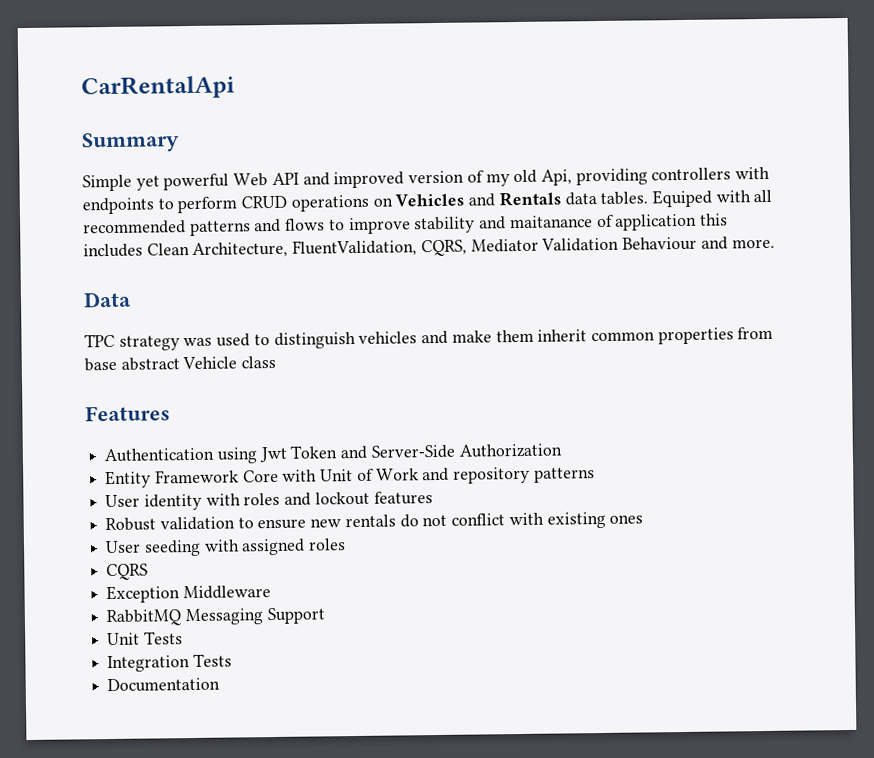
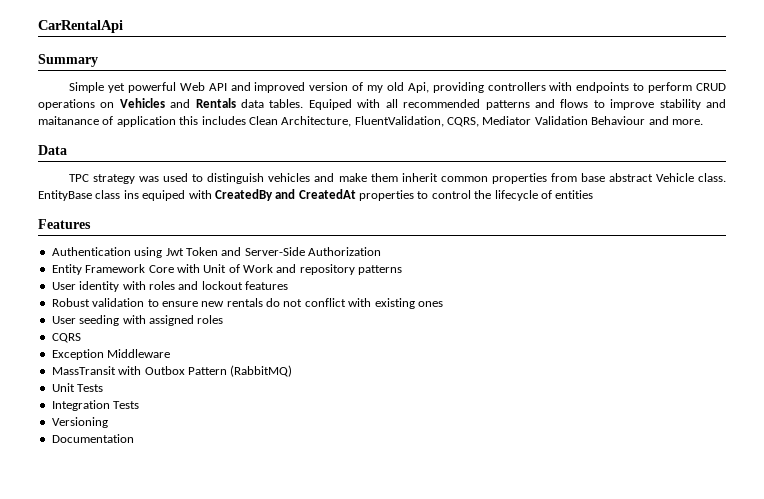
- TPC strategy was used to distinguish vehicles and make them inherit common properties from base abstract Vehicle class
+ TPC strategy was used to distinguish vehicles and make them inherit common properties from base abstract Vehicle class. EntityBase class ins equiped with CreatedBy and CreatedAt properties to control the lifecycle of entities
- RabbitMQ Messaging Support
+ MassTransit with Outbox Pattern (RabbitMQ)
+ Versioning

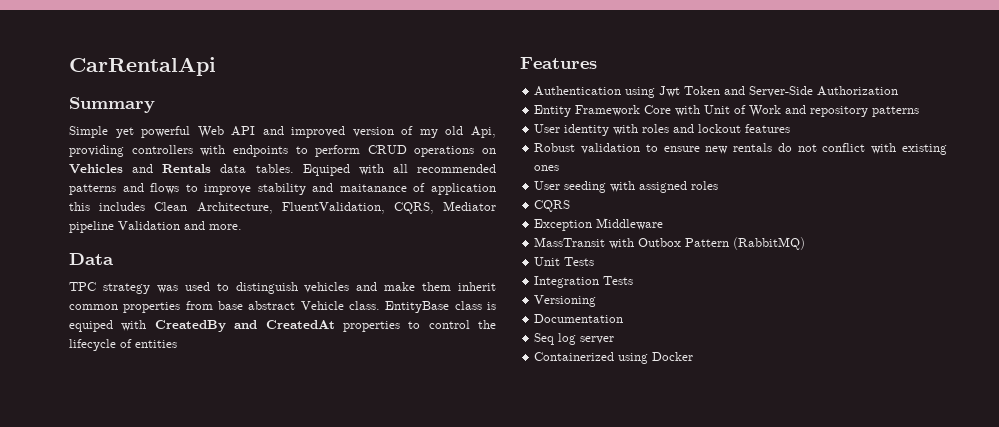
- Equiped with all recommended patterns and flows to improve stability and maitanance of application this includes Clean Architecture, FluentValidation, CQRS, Mediator Validation Behaviour and more.
+ Equiped with all recommended patterns and flows to improve stability and maitanance of application this includes Clean Architecture, FluentValidation, CQRS, Mediator pipeline Validation and more.
- EntityBase class ins equiped with CreatedBy and CreatedAt properties to control the lifecycle of entities
+ EntityBase class is equiped with CreatedBy and CreatedAt properties to control the lifecycle of entities
+ Seq log server
+ Containerized using Docker

